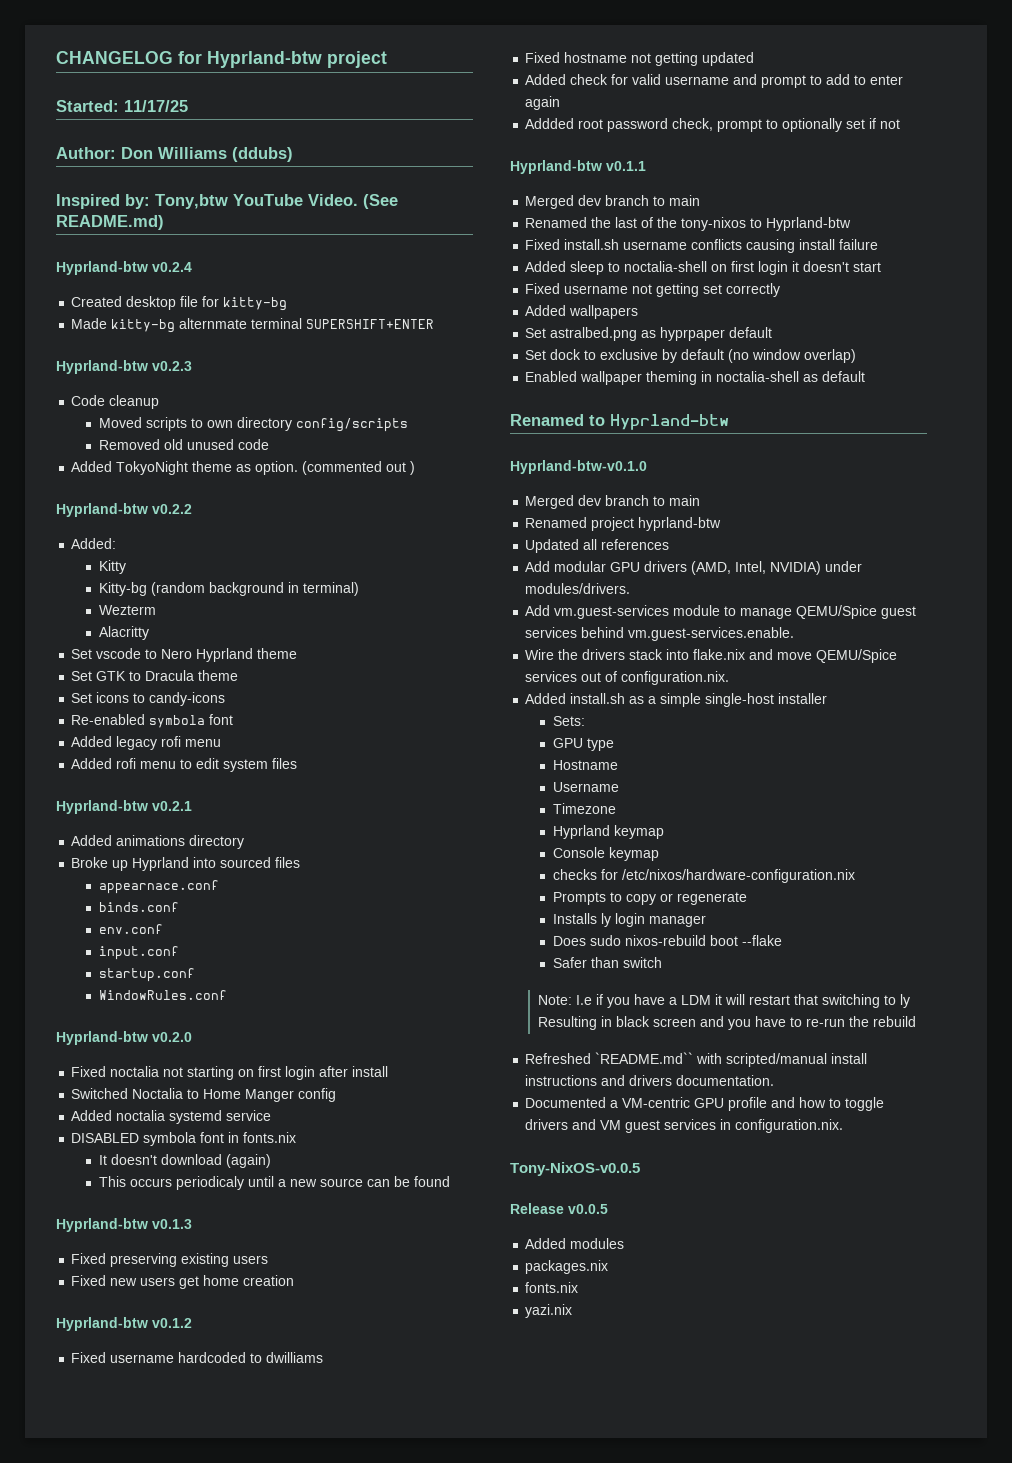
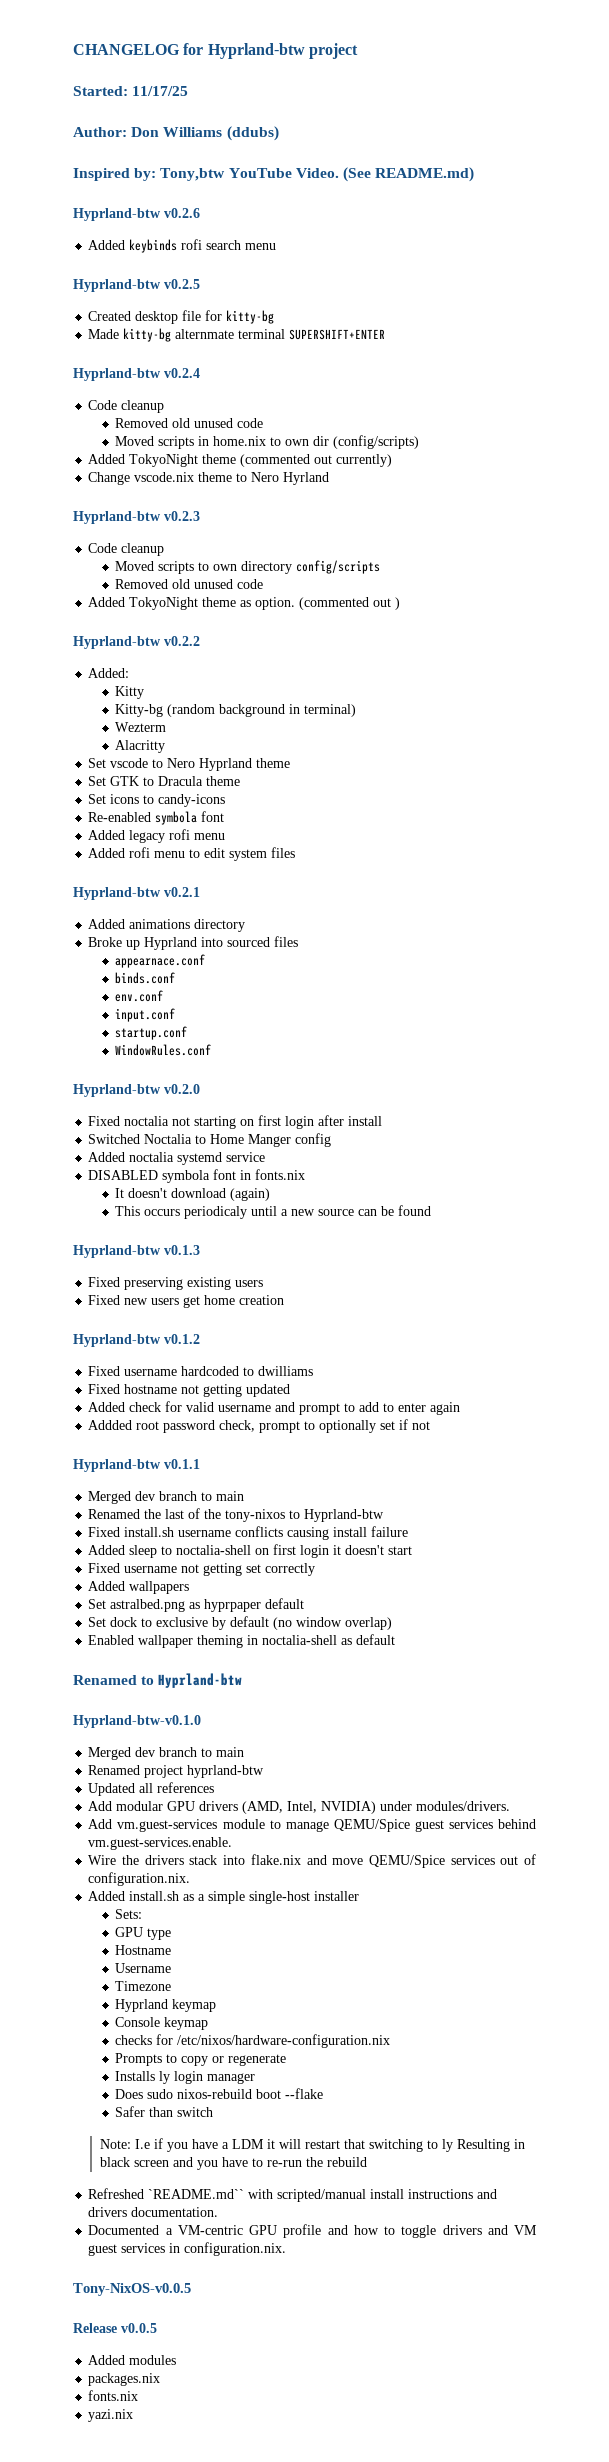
- Hyprland-btw v0.2.4
+ Hyprland-btw v0.2.6
+ Added keybinds rofi search menu
+ Hyprland-btw v0.2.5
+ Hyprland-btw v0.2.4
+ Code cleanup
+ Removed old unused code
+ Moved scripts in home.nix to own dir (config/scripts)
+ Added TokyoNight theme (commented out currently)
+ Change vscode.nix theme to Nero Hyrland

